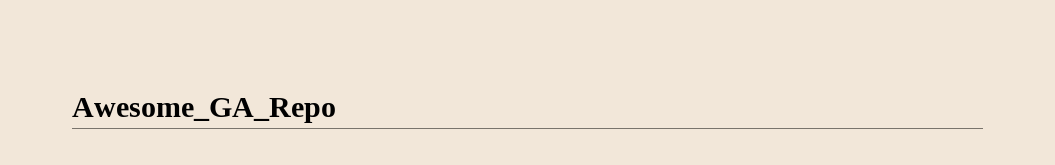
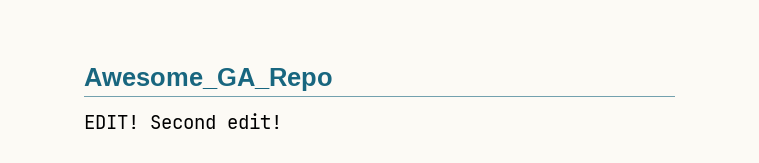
+ EDIT! Second edit!

